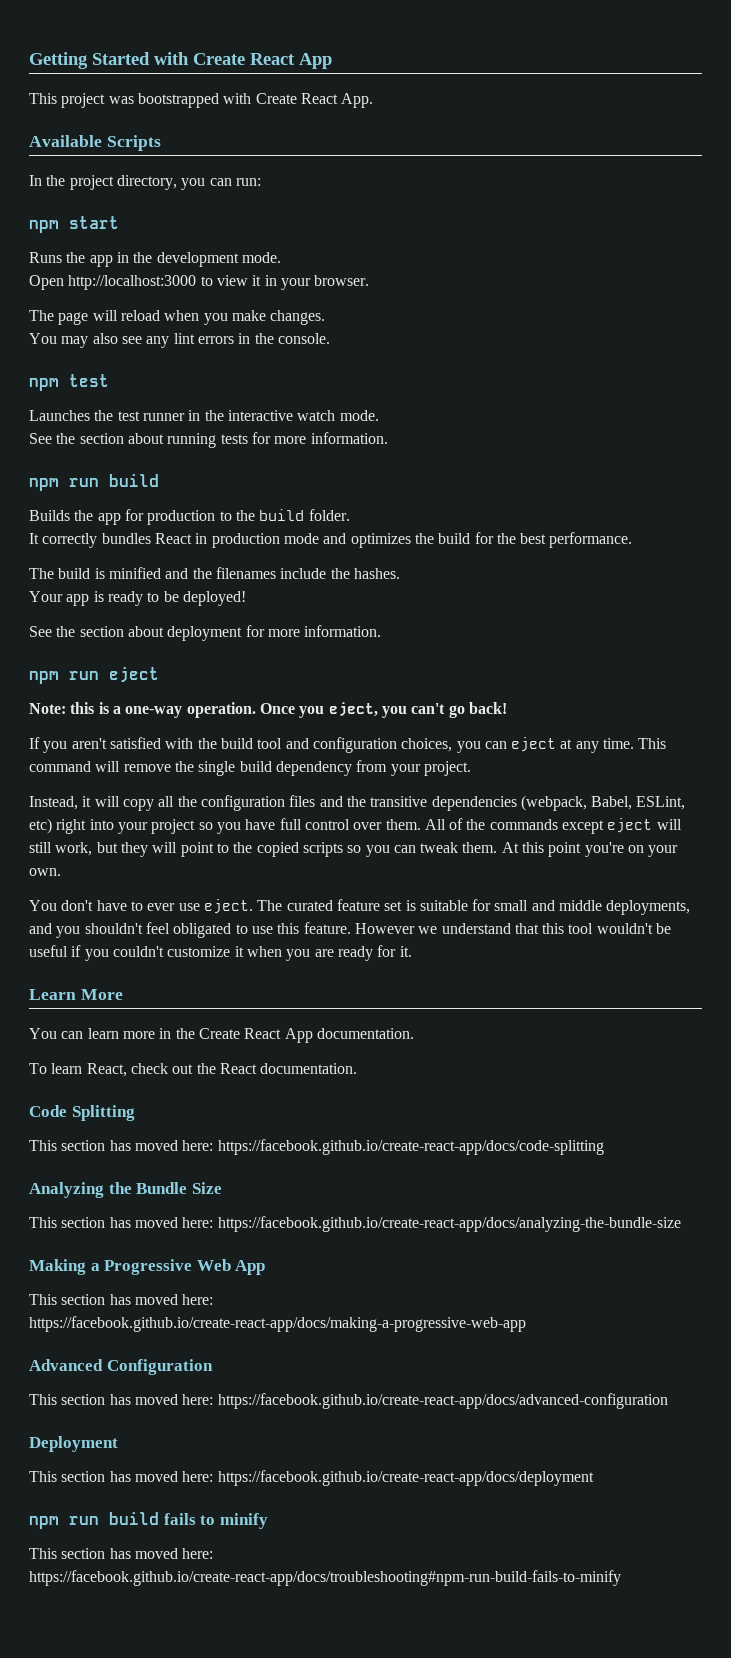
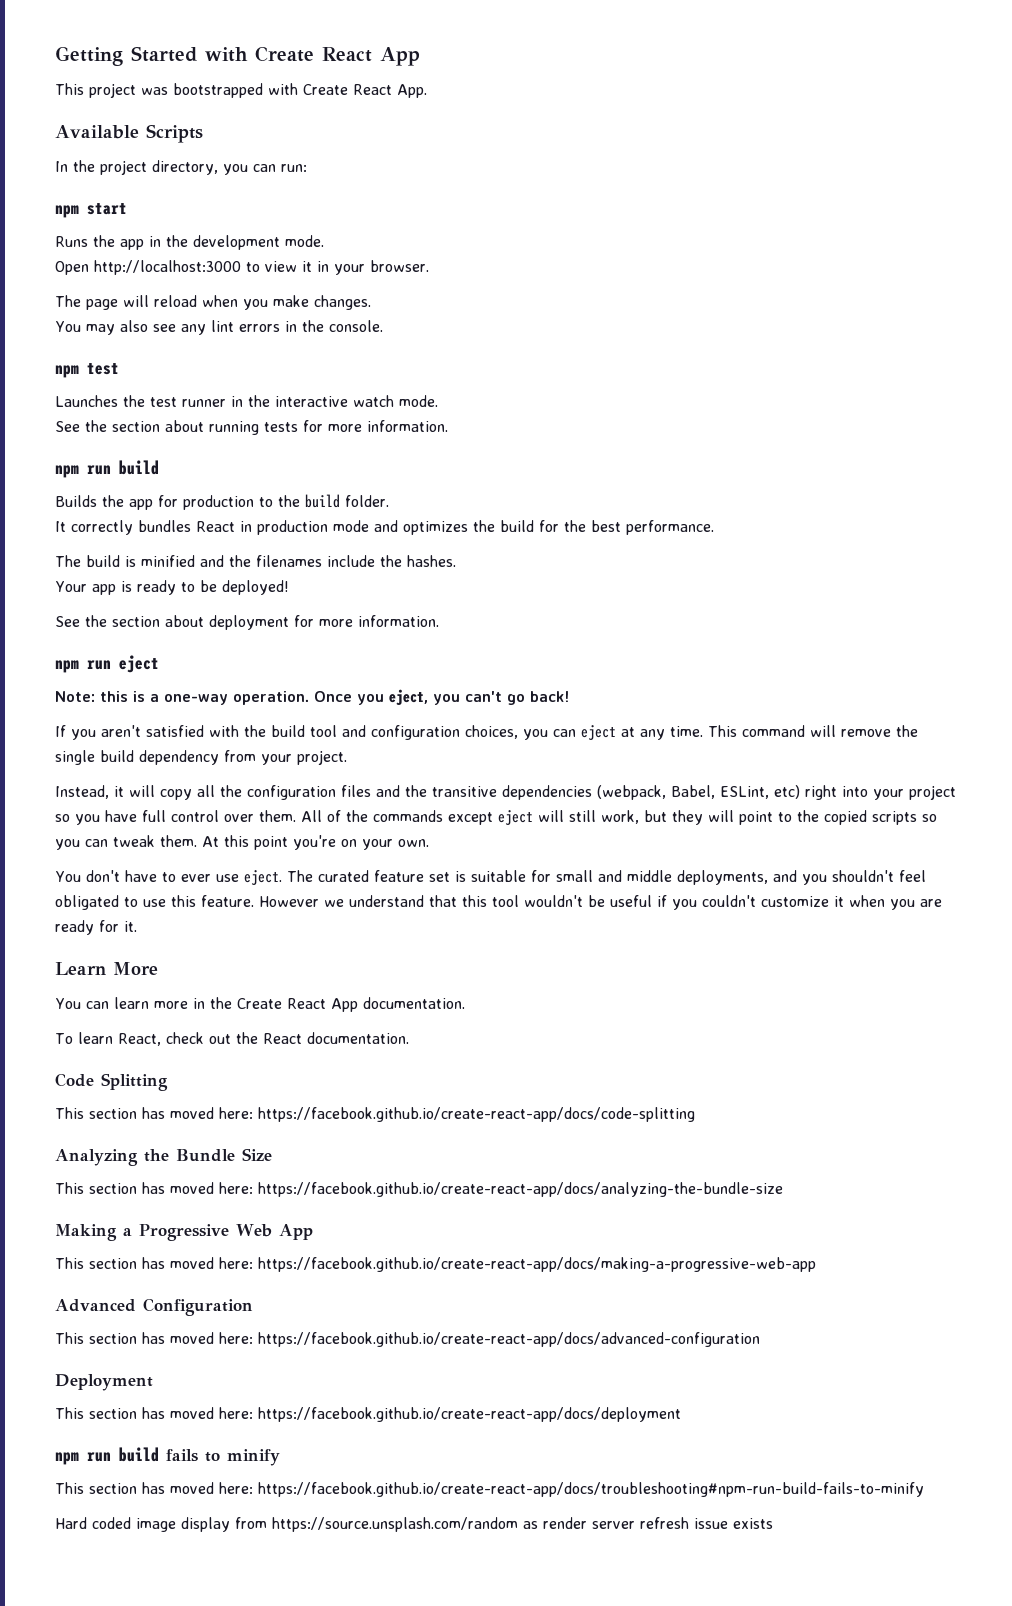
+ Hard coded image display from https://source.unsplash.com/random as render server refresh issue exists

